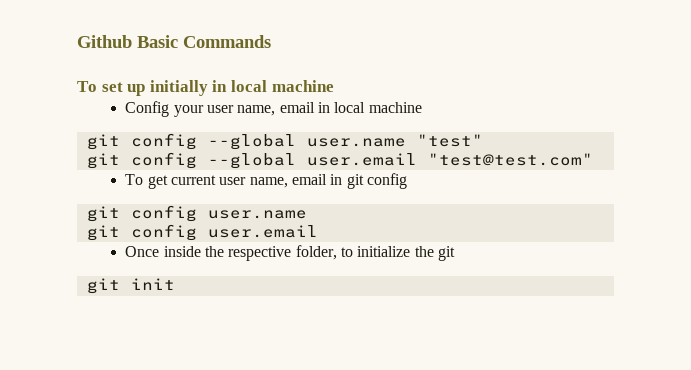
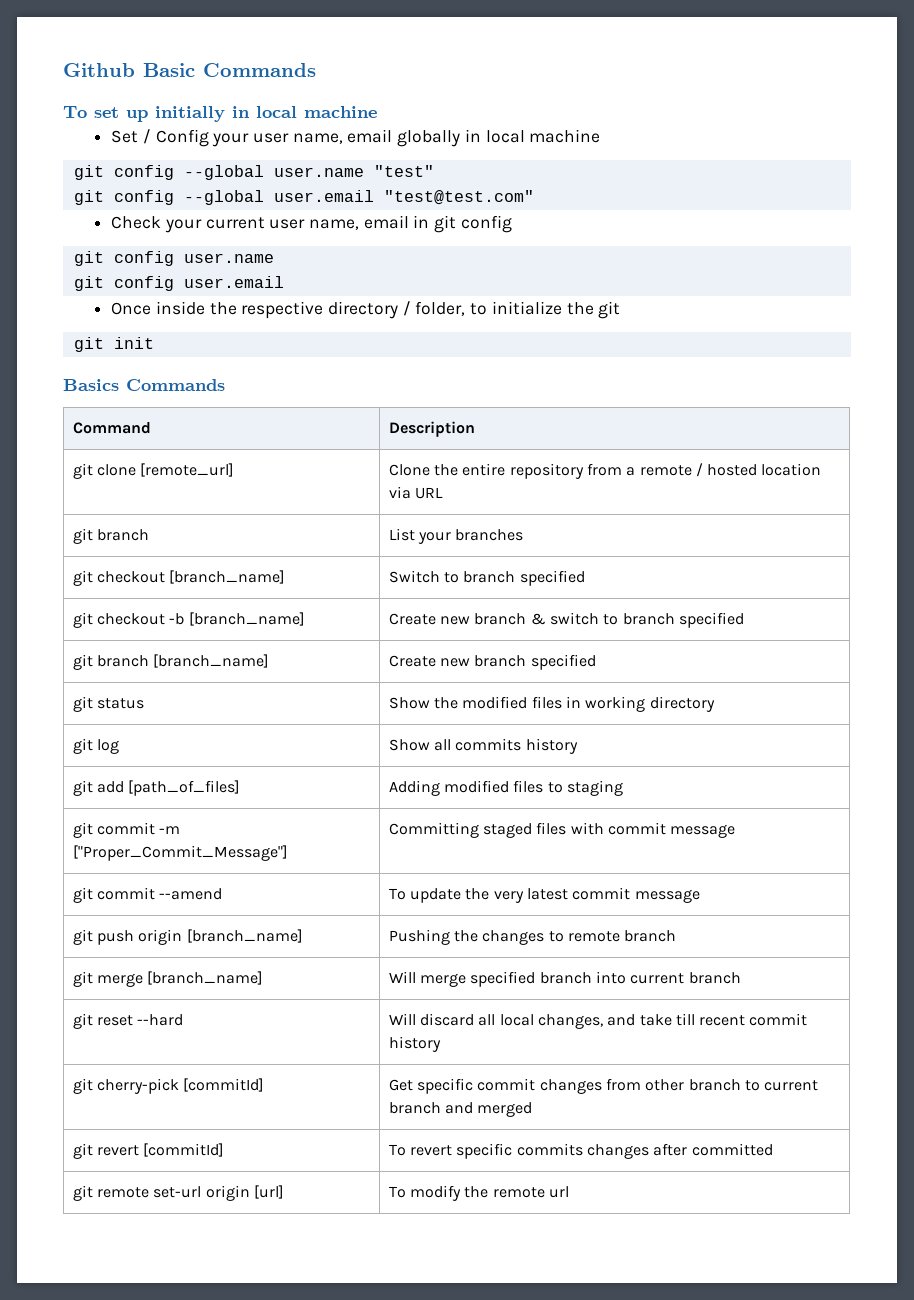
- Config your user name, email in local machine
+ Set / Config your user name, email globally in local machine
- To get current user name, email in git config
+ Check your current user name, email in git config
- Once inside the respective folder, to initialize the git
+ Once inside the respective directory / folder, to initialize the git
+ Basics Commands
+ Command | Description
+ git clone [remote_url] | Clone the entire repository from a remote / hosted location via URL
+ git branch | List your branches
+ git checkout [branch_name] | Switch to branch specified
+ git checkout -b [branch_name] | Create new branch & switch to branch specified
+ git branch [branch_name] | Create new branch specified
+ git status | Show the modified files in working directory
+ git log | Show all commits history
+ git add [path_of_files] | Adding modified files to staging
+ git commit -m ["Proper_Commit_Message"] | Committing staged files with commit message
+ git commit --amend | To update the very latest commit message
+ git push origin [branch_name] | Pushing the changes to remote branch
+ git merge [branch_name] | Will merge specified branch into current branch
+ git reset --hard | Will discard all local changes, and take till recent commit history
+ git cherry-pick [commitId] | Get specific commit changes from other branch to current branch and merged
+ git revert [commitId] | To revert specific commits changes after committed
+ git remote set-url origin [url] | To modify the remote url

